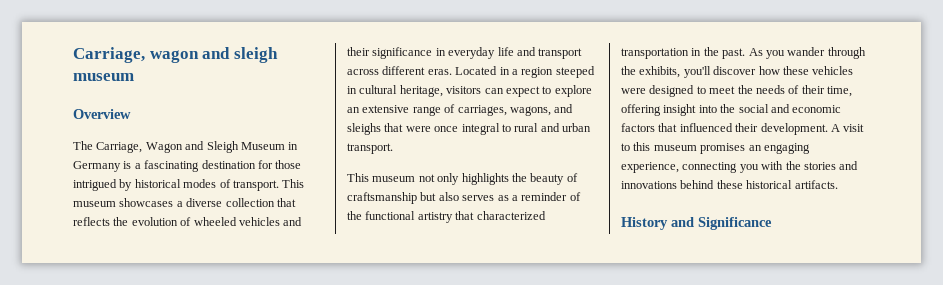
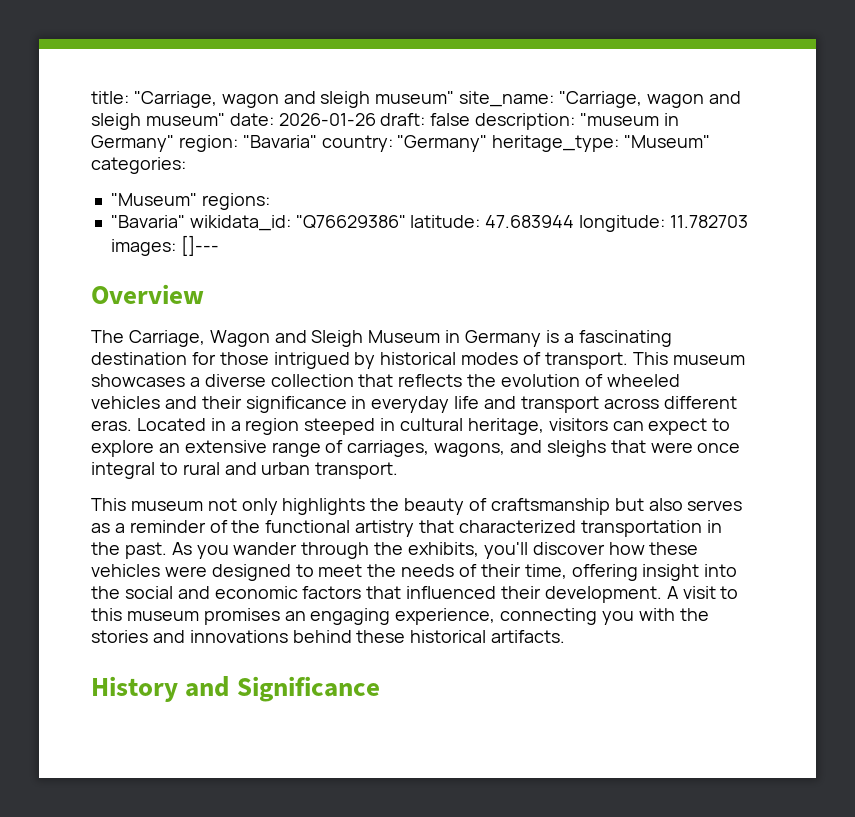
- Carriage, wagon and sleigh museum
+ title: "Carriage, wagon and sleigh museum" site_name: "Carriage, wagon and sleigh museum" date: 2026-01-26 draft: false description: "museum in Germany" region: "Bavaria" country: "Germany" heritage_type: "Museum" categories:
+ "Museum" regions:
+ "Bavaria" wikidata_id: "Q76629386" latitude: 47.683944 longitude: 11.782703 images: []---

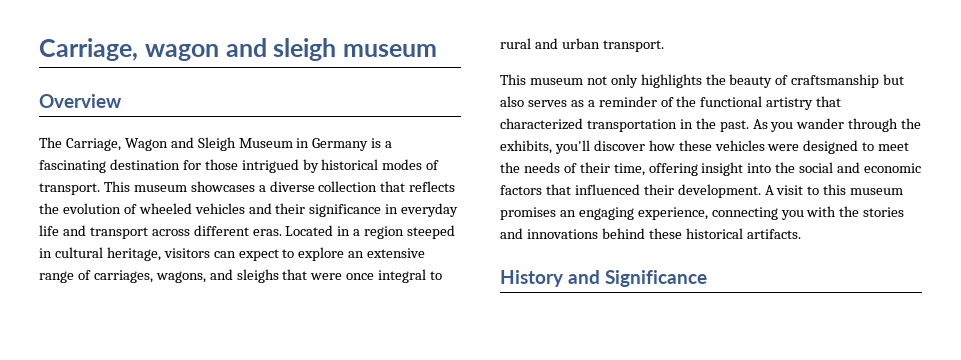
- title: "Carriage, wagon and sleigh museum" site_name: "Carriage, wagon and sleigh museum" date: 2026-01-26 draft: false description: "museum in Germany" region: "Bavaria" country: "Germany" heritage_type: "Museum" categories:
- "Museum" regions:
- "Bavaria" wikidata_id: "Q76629386" latitude: 47.683944 longitude: 11.782703 images: []---
+ Carriage, wagon and sleigh museum

